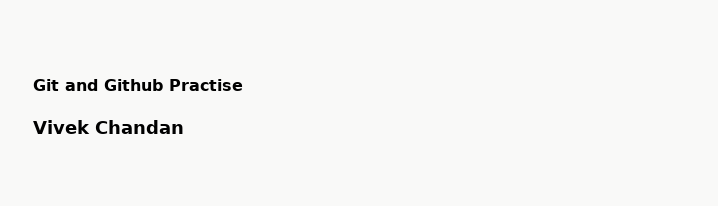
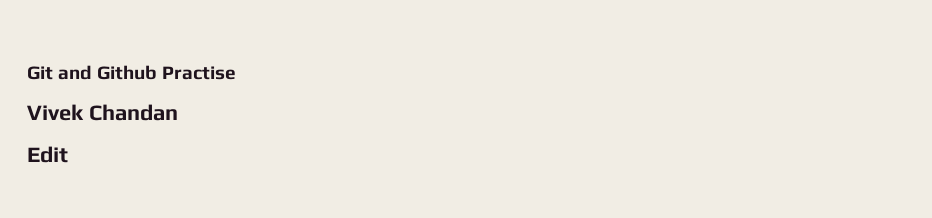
+ Edit

